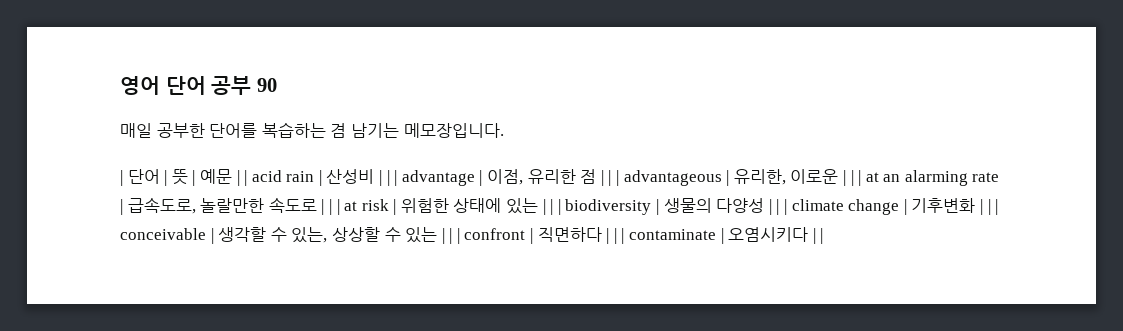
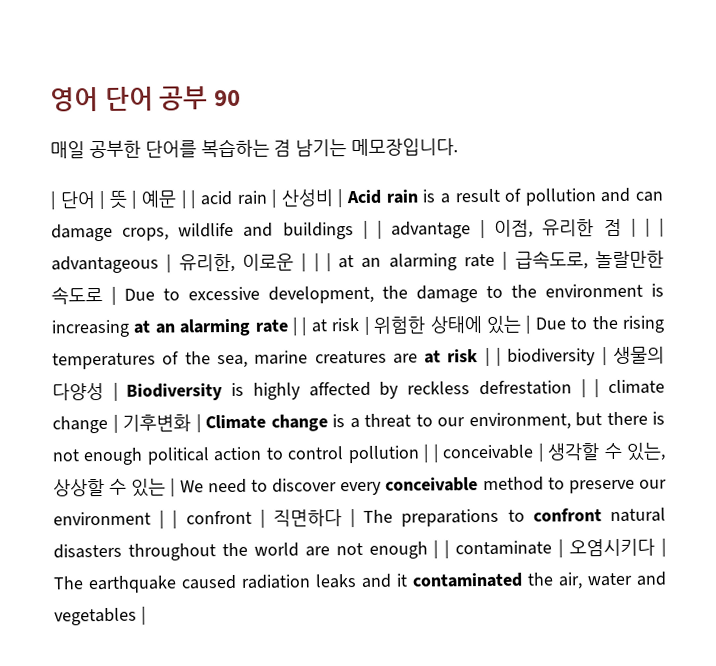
- | 단어 | 뜻 | 예문 | | acid rain | 산성비 | | | advantage | 이점, 유리한 점 | | | advantageous | 유리한, 이로운 | | | at an alarming rate | 급속도로, 놀랄만한 속도로 | | | at risk | 위험한 상태에 있는 | | | biodiversity | 생물의 다양성 | | | climate change | 기후변화 | | | conceivable | 생각할 수 있는, 상상할 수 있는 | | | confront | 직면하다 | | | contaminate | 오염시키다 | |
+ | 단어 | 뜻 | 예문 | | acid rain | 산성비 | Acid rain is a result of pollution and can damage crops, wildlife and buildings | | advantage | 이점, 유리한 점 | | | advantageous | 유리한, 이로운 | | | at an alarming rate | 급속도로, 놀랄만한 속도로 | Due to excessive development, the damage to the environment is increasing at an alarming rate | | at risk | 위험한 상태에 있는 | Due to the rising temperatures of the sea, marine creatures are at risk | | biodiversity | 생물의 다양성 | Biodiversity is highly affected by reckless defrestation | | climate change | 기후변화 | Climate change is a threat to our environment, but there is not enough political action to control pollution | | conceivable | 생각할 수 있는, 상상할 수 있는 | We need to discover every conceivable method to preserve our environment | | confront | 직면하다 | The preparations to confront natural disasters throughout the world are not enough | | contaminate | 오염시키다 | The earthquake caused radiation leaks and it contaminated the air, water and vegetables |

